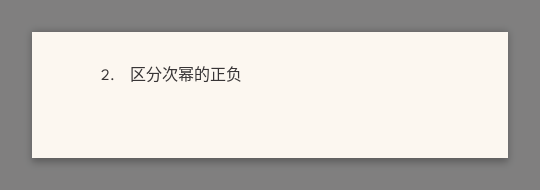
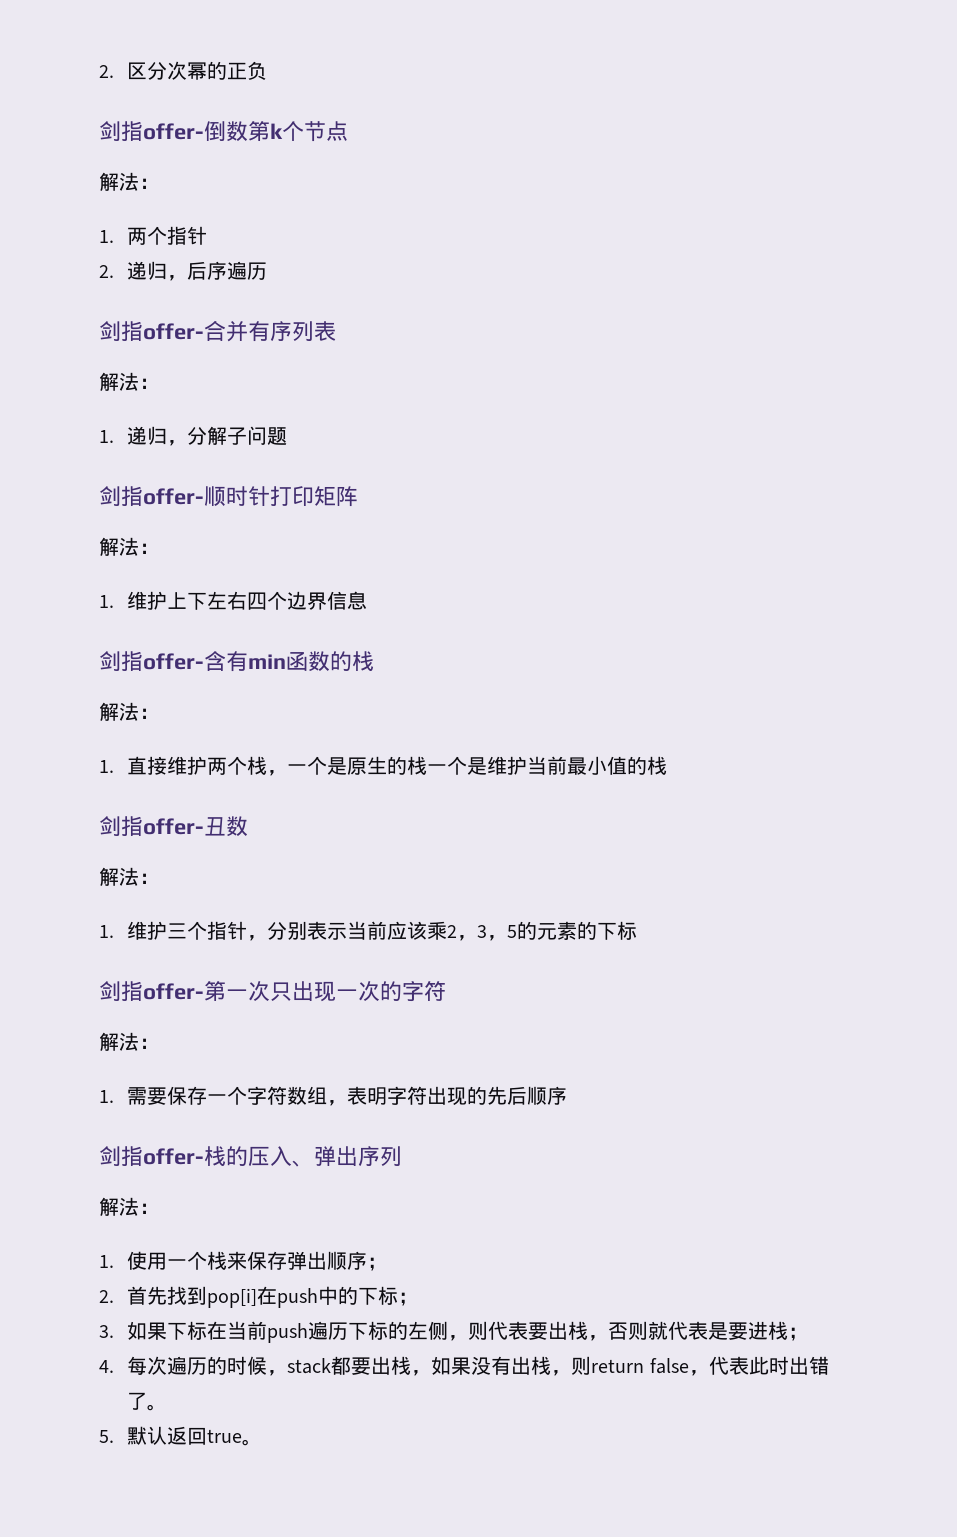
+ 剑指offer-倒数第k个节点
+ 解法：
+ 1.两个指针
+ 2.递归，后序遍历
+ 剑指offer-合并有序列表
+ 解法：
+ 1.递归，分解子问题
+ 剑指offer-顺时针打印矩阵
+ 解法：
+ 1.维护上下左右四个边界信息
+ 剑指offer-含有min函数的栈
+ 解法：
+ 1.直接维护两个栈，一个是原生的栈一个是维护当前最小值的栈
+ 剑指offer-丑数
+ 解法：
+ 1.维护三个指针，分别表示当前应该乘2，3，5的元素的下标
+ 剑指offer-第一次只出现一次的字符
+ 解法：
+ 1.需要保存一个字符数组，表明字符出现的先后顺序
+ 剑指offer-栈的压入、弹出序列
+ 解法：
+ 1.使用一个栈来保存弹出顺序；
+ 2.首先找到pop[i]在push中的下标；
+ 3.如果下标在当前push遍历下标的左侧，则代表要出栈，否则就代表是要进栈；
+ 4.每次遍历的时候，stack都要出栈，如果没有出栈，则return false，代表此时出错了。
+ 5.默认返回true。

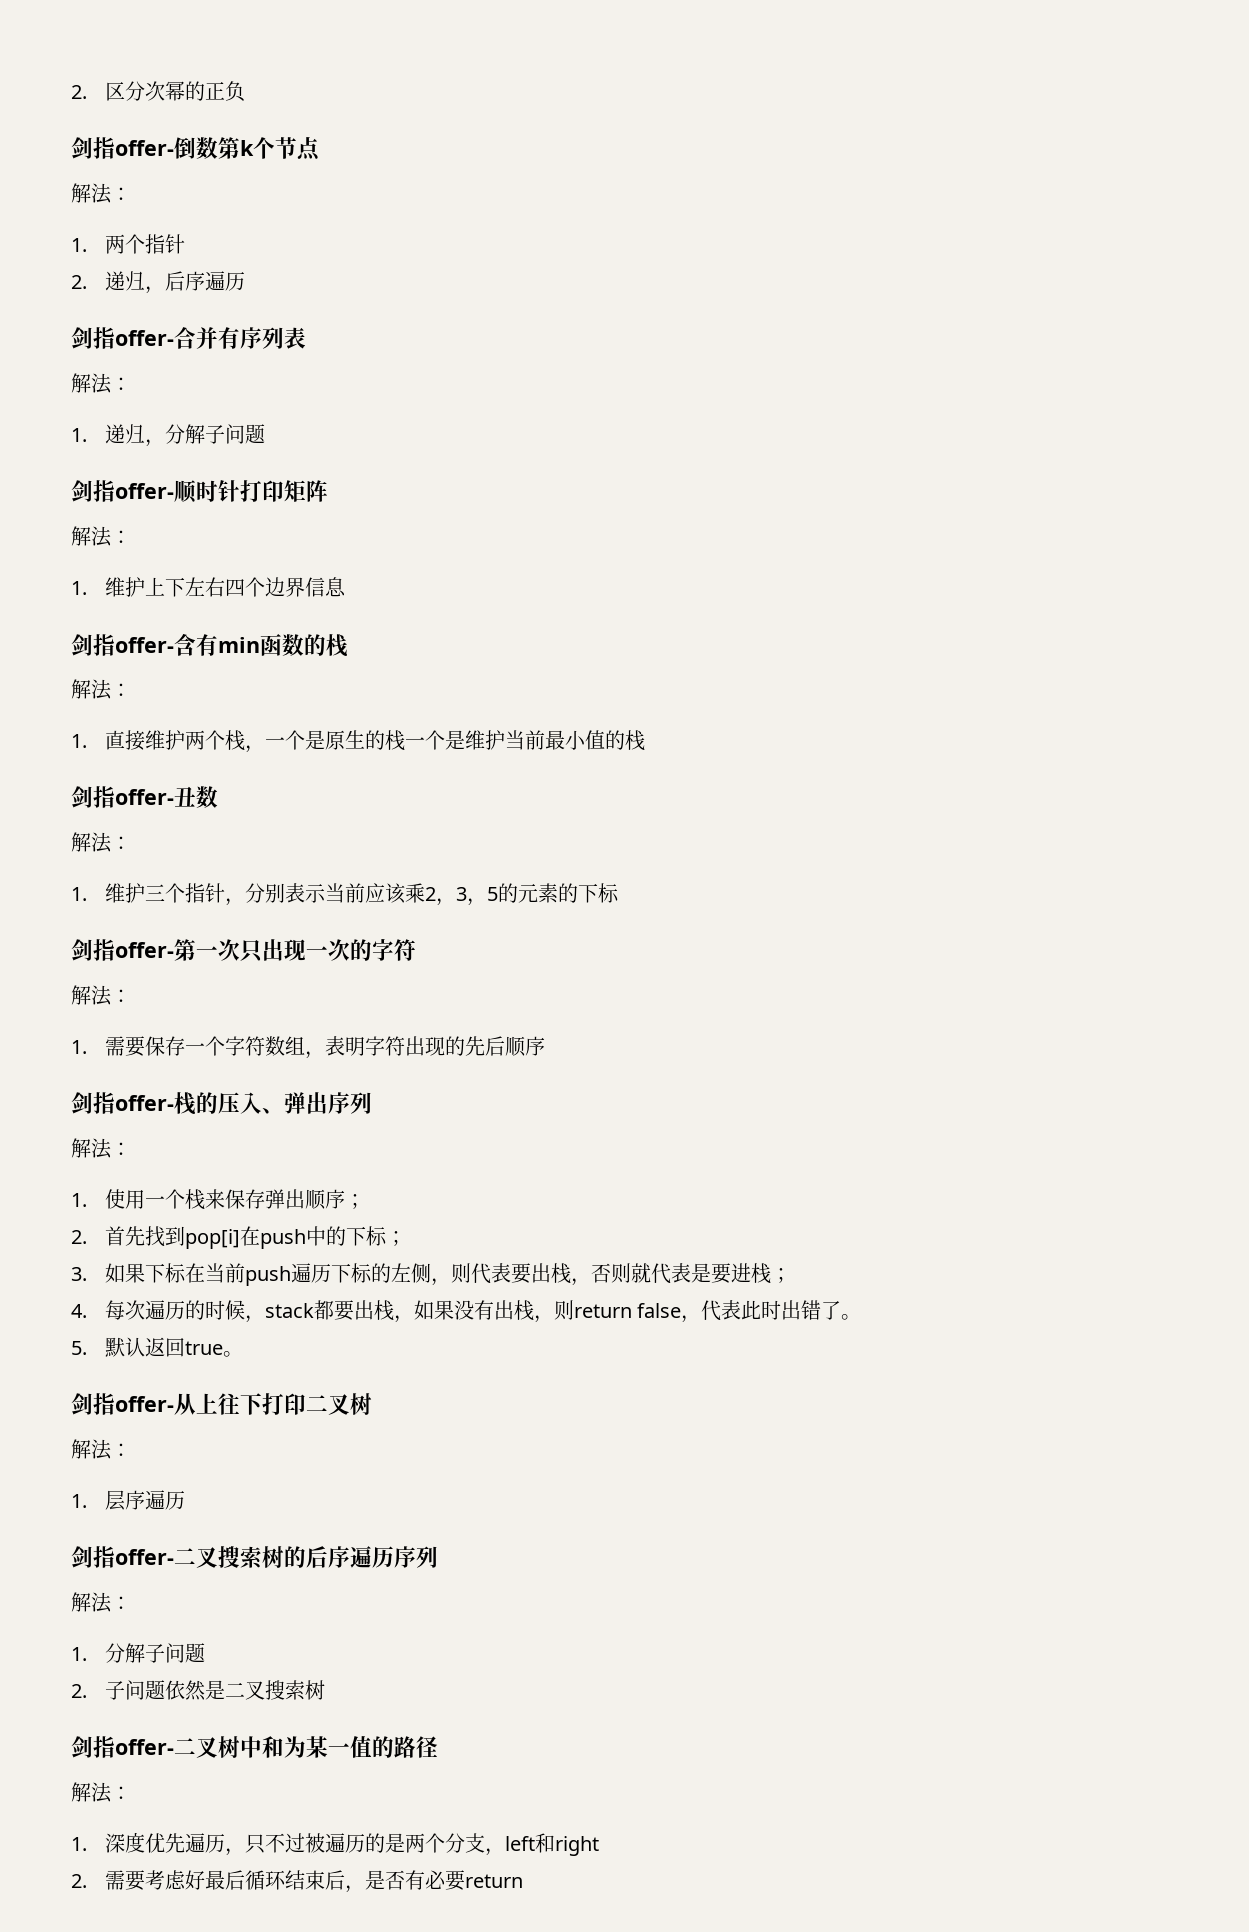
+ 剑指offer-从上往下打印二叉树
+ 解法：
+ 1.层序遍历
+ 剑指offer-二叉搜索树的后序遍历序列
+ 解法：
+ 1.分解子问题
+ 2.子问题依然是二叉搜索树
+ 剑指offer-二叉树中和为某一值的路径
+ 解法：
+ 1.深度优先遍历，只不过被遍历的是两个分支，left和right
+ 2.需要考虑好最后循环结束后，是否有必要return

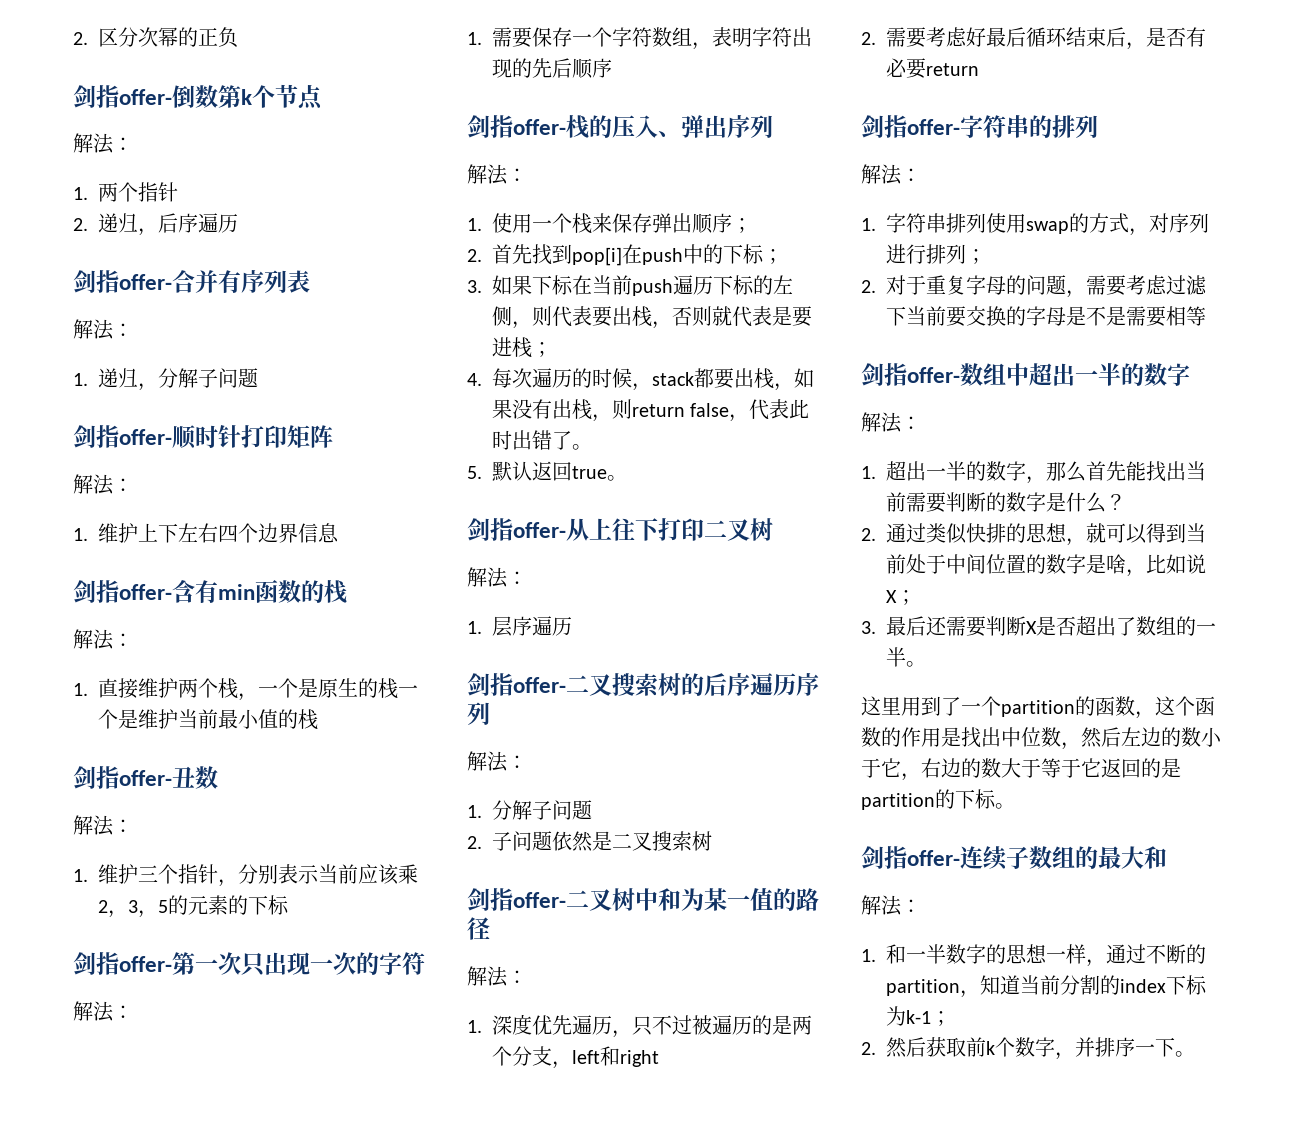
+ 剑指offer-字符串的排列
+ 解法：
+ 1.字符串排列使用swap的方式，对序列进行排列；
+ 2.对于重复字母的问题，需要考虑过滤下当前要交换的字母是不是需要相等
+ 剑指offer-数组中超出一半的数字
+ 解法：
+ 1.超出一半的数字，那么首先能找出当前需要判断的数字是什么？
+ 2.通过类似快排的思想，就可以得到当前处于中间位置的数字是啥，比如说X；
+ 3.最后还需要判断X是否超出了数组的一半。
+ 这里用到了一个partition的函数，这个函数的作用是找出中位数，然后左边的数小于它，右边的数大于等于它返回的是partition的下标。
+ 剑指offer-连续子数组的最大和
+ 解法：
+ 1.和一半数字的思想一样，通过不断的partition，知道当前分割的index下标为k-1；
+ 2.然后获取前k个数字，并排序一下。

